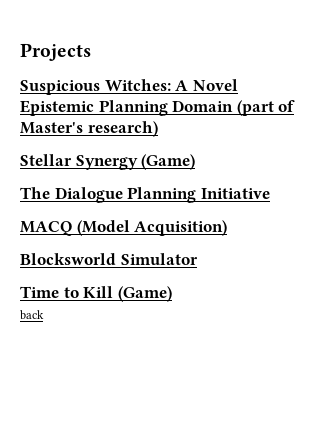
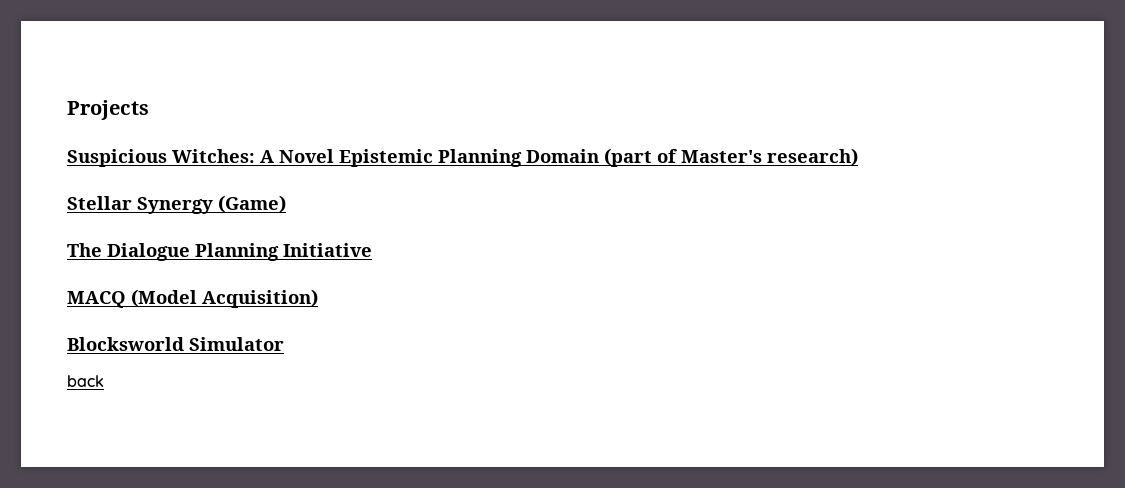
- Time to Kill (Game)

